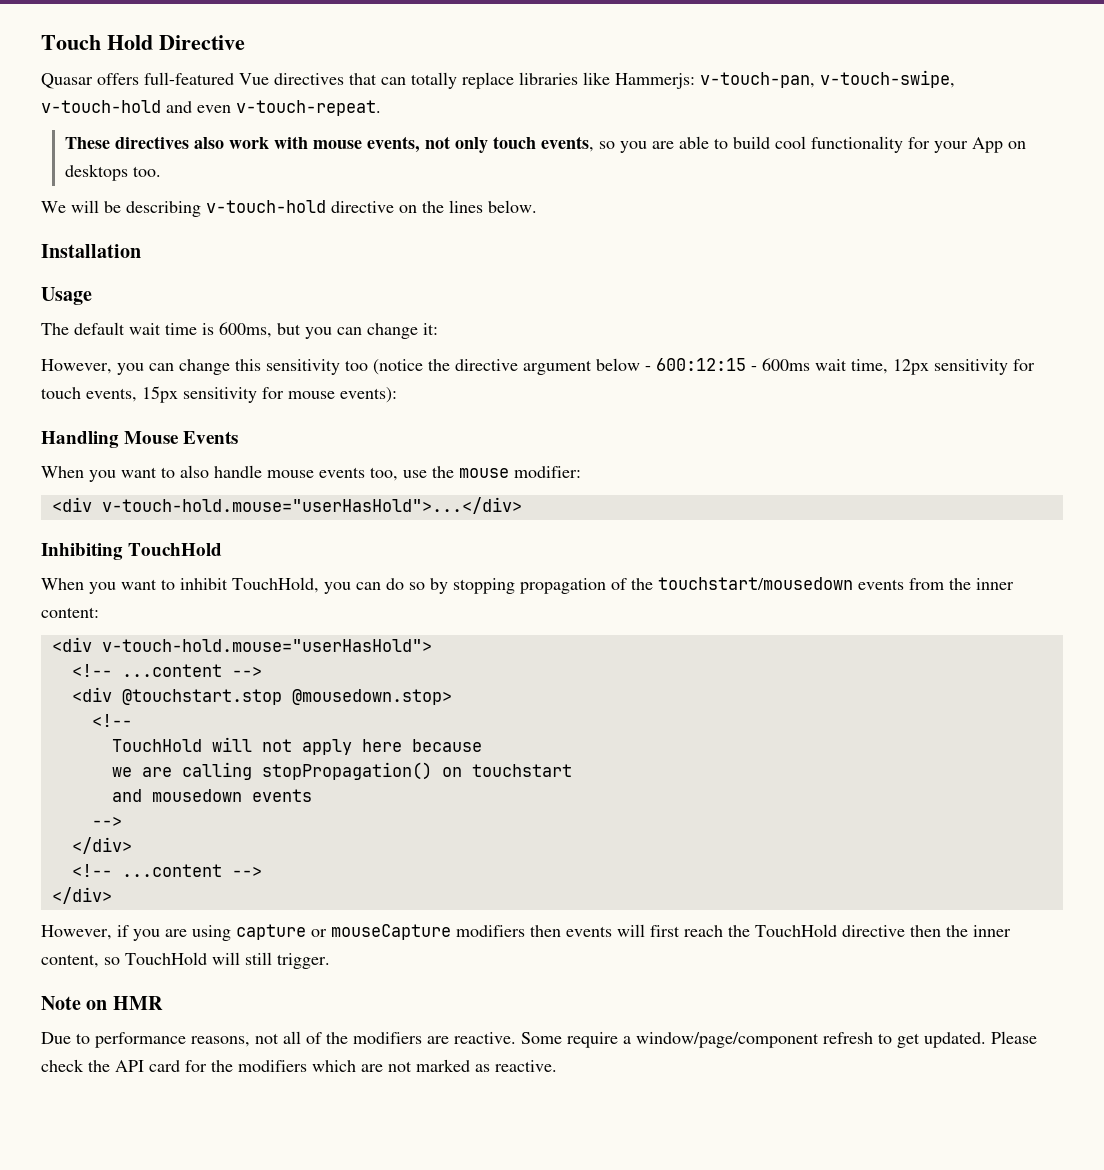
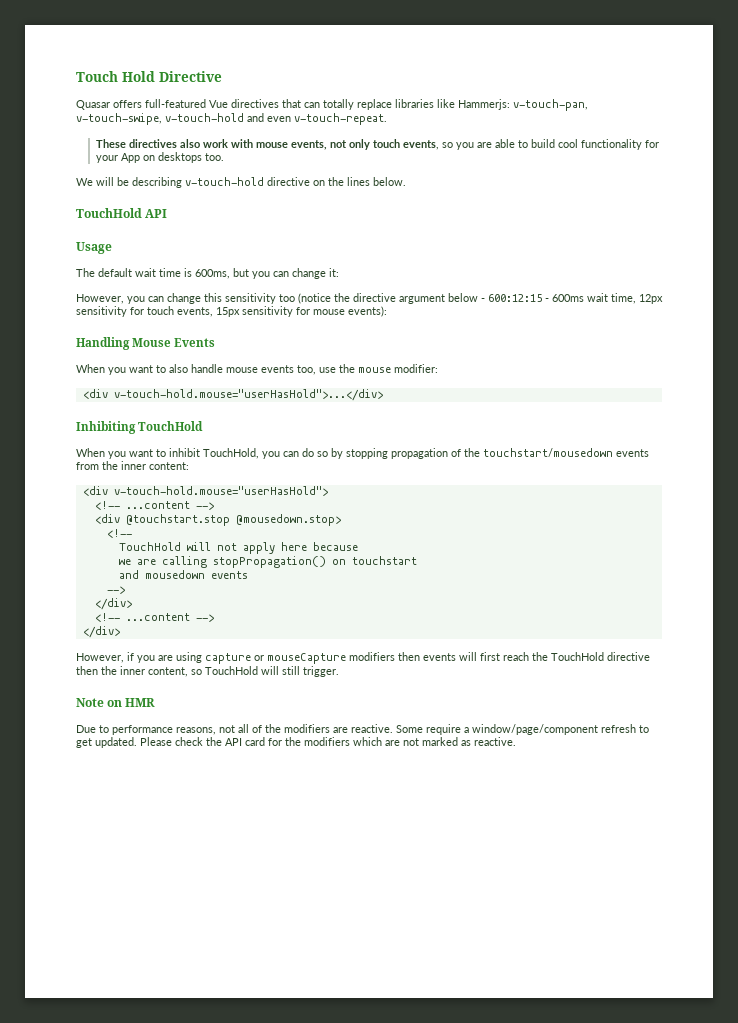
- Installation
+ TouchHold API

